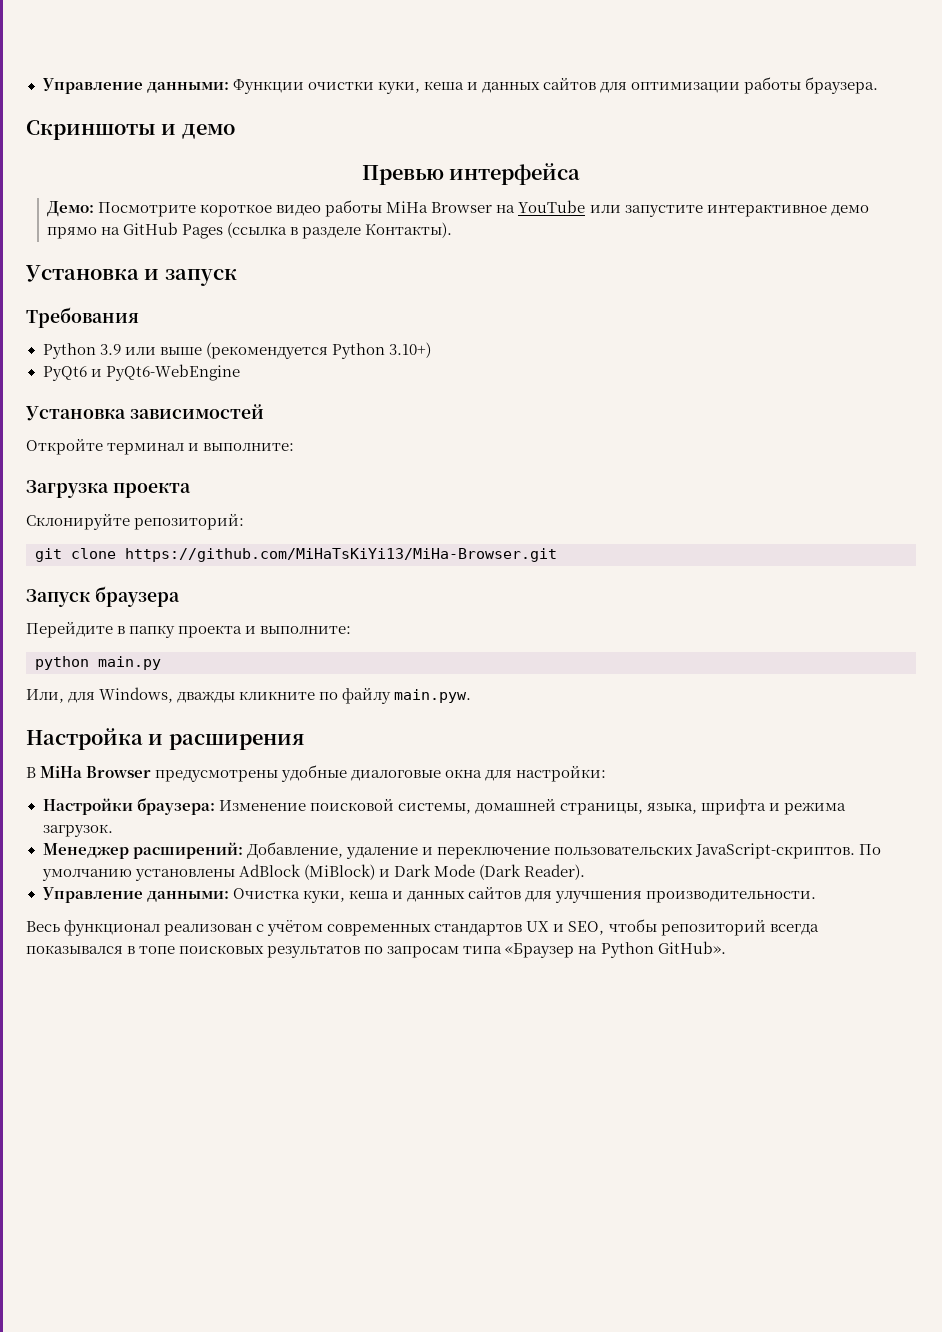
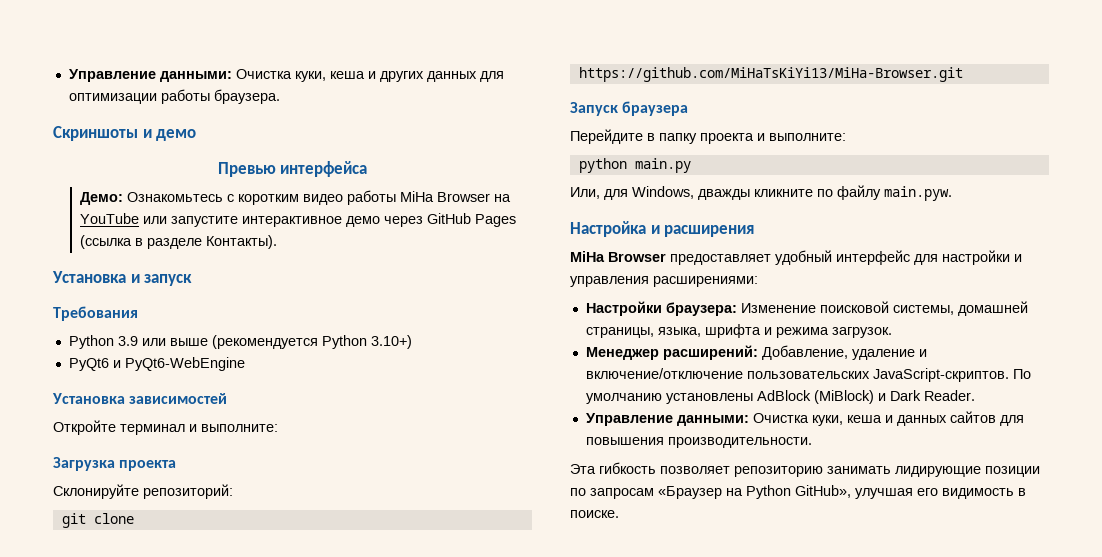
- Управление данными: Функции очистки куки, кеша и данных сайтов для оптимизации работы браузера.
+ Управление данными: Очистка куки, кеша и других данных для оптимизации работы браузера.
- Демо: Посмотрите короткое видео работы MiHa Browser на YouTube или запустите интерактивное демо прямо на GitHub Pages (ссылка в разделе Контакты).
+ Демо: Ознакомьтесь с коротким видео работы MiHa Browser на YouTube или запустите интерактивное демо через GitHub Pages (ссылка в разделе Контакты).
- В MiHa Browser предусмотрены удобные диалоговые окна для настройки:
+ MiHa Browser предоставляет удобный интерфейс для настройки и управления расширениями:
- Менеджер расширений: Добавление, удаление и переключение пользовательских JavaScript-скриптов.
+ Менеджер расширений: Добавление, удаление и включение/отключение пользовательских JavaScript-скриптов.
- По умолчанию установлены AdBlock (MiBlock) и Dark Mode (Dark Reader).
+ По умолчанию установлены AdBlock (MiBlock) и Dark Reader.
- Управление данными: Очистка куки, кеша и данных сайтов для улучшения производительности.
+ Управление данными: Очистка куки, кеша и данных сайтов для повышения производительности.
- Весь функционал реализован с учётом современных стандартов UX и SEO, чтобы репозиторий всегда показывался в топе поисковых результатов по запросам типа «Браузер на Python GitHub».
+ Эта гибкость позволяет репозиторию занимать лидирующие позиции по запросам «Браузер на Python GitHub», улучшая его видимость в поиске.

